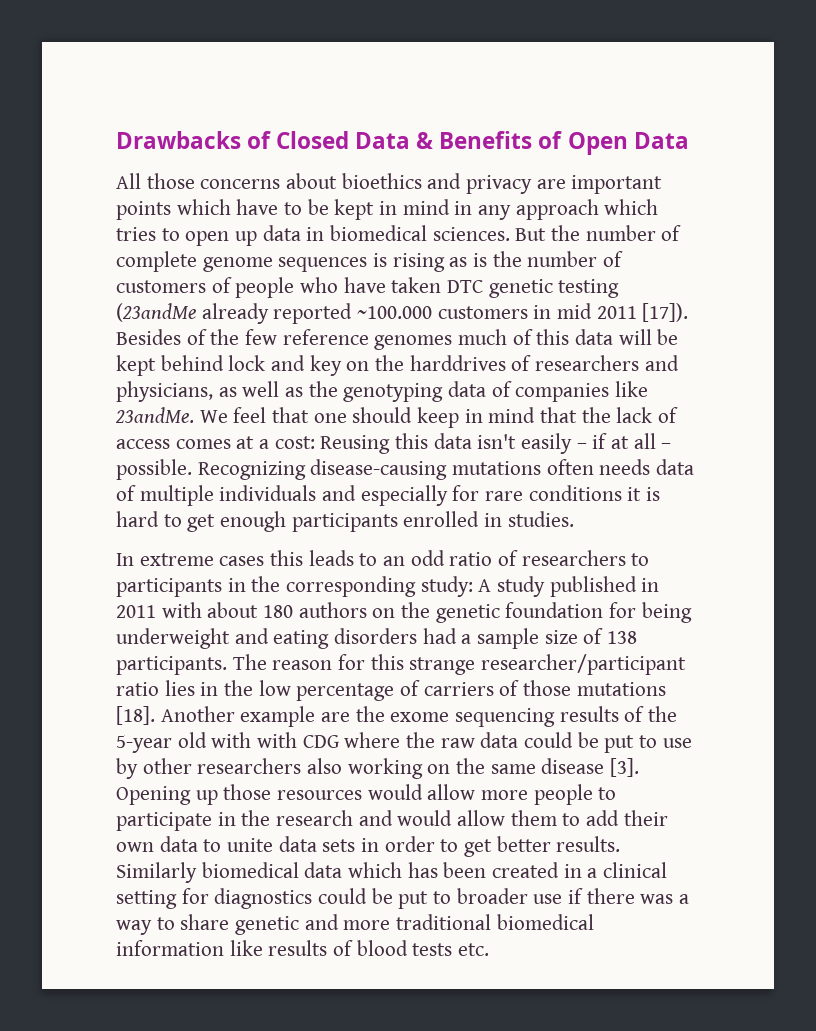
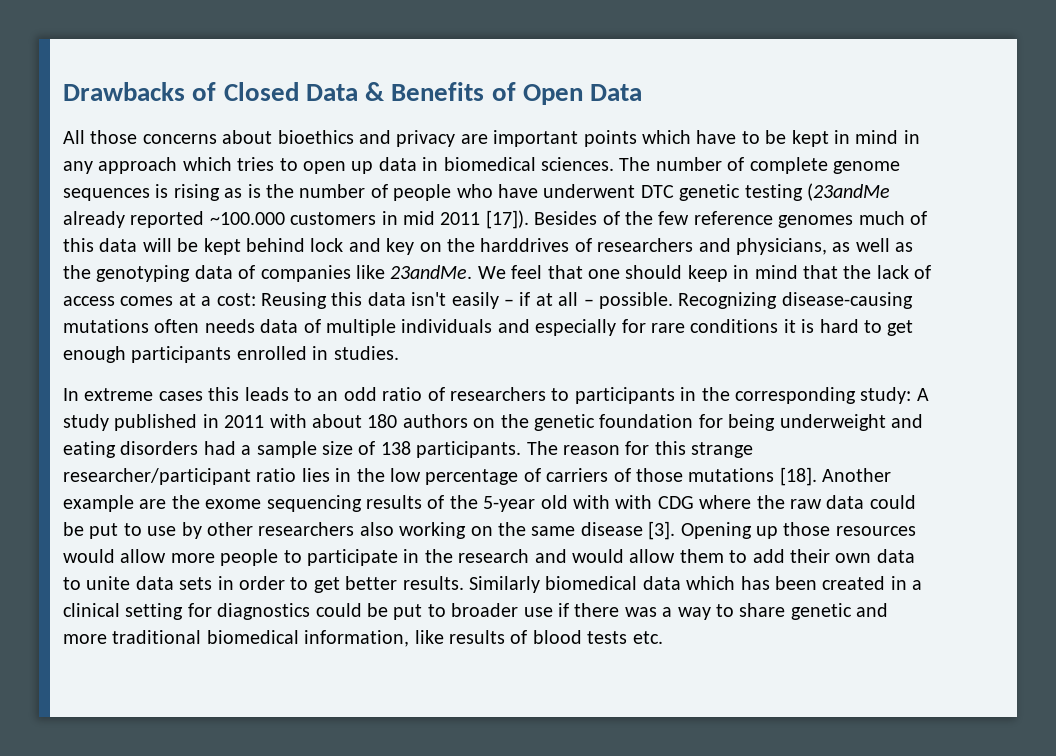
- But the number of complete genome sequences is rising as is the number of customers of people who have taken DTC genetic testing (23andMe already reported ~100.000 customers in mid 2011 [17]).
+ The number of complete genome sequences is rising as is the number of people who have underwent DTC genetic testing (23andMe already reported ~100.000 customers in mid 2011 [17]).
- Similarly biomedical data which has been created in a clinical setting for diagnostics could be put to broader use if there was a way to share genetic and more traditional biomedical information like results of blood tests etc.
+ Similarly biomedical data which has been created in a clinical setting for diagnostics could be put to broader use if there was a way to share genetic and more traditional biomedical information, like results of blood tests etc.

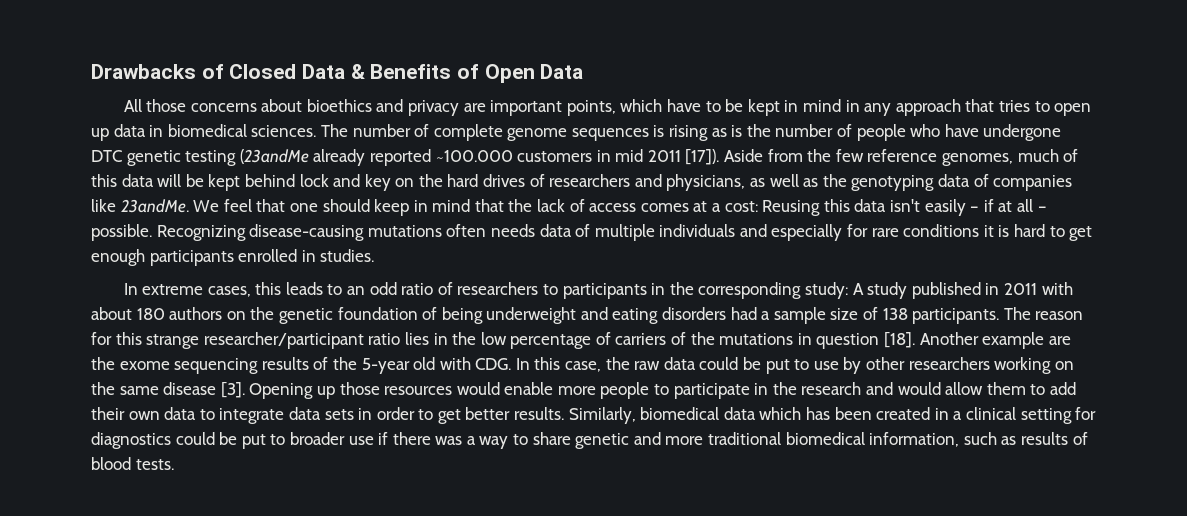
- All those concerns about bioethics and privacy are important points which have to be kept in mind in any approach which tries to open up data in biomedical sciences.
+ All those concerns about bioethics and privacy are important points, which have to be kept in mind in any approach that tries to open up data in biomedical sciences.
- The number of complete genome sequences is rising as is the number of people who have underwent DTC genetic testing (23andMe already reported ~100.000 customers in mid 2011 [17]).
+ The number of complete genome sequences is rising as is the number of people who have undergone DTC genetic testing (23andMe already reported ~100.000 customers in mid 2011 [17]).
- Besides of the few reference genomes much of this data will be kept behind lock and key on the harddrives of researchers and physicians, as well as the genotyping data of companies like 23andMe.
+ Aside from the few reference genomes, much of this data will be kept behind lock and key on the hard drives of researchers and physicians, as well as the genotyping data of companies like 23andMe.
- In extreme cases this leads to an odd ratio of researchers to participants in the corresponding study: A study published in 2011 with about 180 authors on the genetic foundation for being underweight and eating disorders had a sample size of 138 participants.
+ In extreme cases, this leads to an odd ratio of researchers to participants in the corresponding study: A study published in 2011 with about 180 authors on the genetic foundation of being underweight and eating disorders had a sample size of 138 participants.
- The reason for this strange researcher/participant ratio lies in the low percentage of carriers of those mutations [18].
+ The reason for this strange researcher/participant ratio lies in the low percentage of carriers of the mutations in question [18].
- Another example are the exome sequencing results of the 5-year old with with CDG where the raw data could be put to use by other researchers also working on the same disease [3].
+ Another example are the exome sequencing results of the 5-year old with CDG. In this case, the raw data could be put to use by other researchers working on the same disease [3].
- Opening up those resources would allow more people to participate in the research and would allow them to add their own data to unite data sets in order to get better results.
+ Opening up those resources would enable more people to participate in the research and would allow them to add their own data to integrate data sets in order to get better results.
- Similarly biomedical data which has been created in a clinical setting for diagnostics could be put to broader use if there was a way to share genetic and more traditional biomedical information, like results of blood tests etc.
+ Similarly, biomedical data which has been created in a clinical setting for diagnostics could be put to broader use if there was a way to share genetic and more traditional biomedical information, such as results of blood tests.

